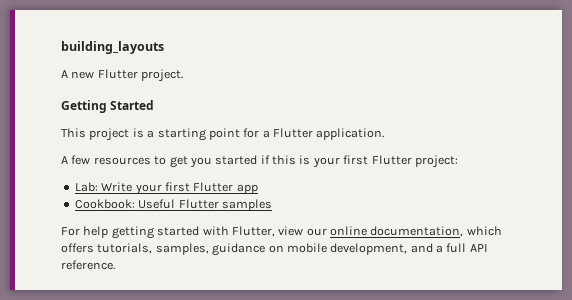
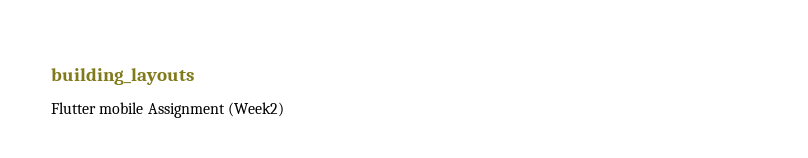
- A new Flutter project.
- Getting Started
- This project is a starting point for a Flutter application.
- A few resources to get you started if this is your first Flutter project:
- Lab: Write your first Flutter app
- Cookbook: Useful Flutter samples
- For help getting started with Flutter, view our online documentation, which offers tutorials, samples, guidance on mobile development, and a full API reference.
+ Flutter mobile Assignment (Week2)

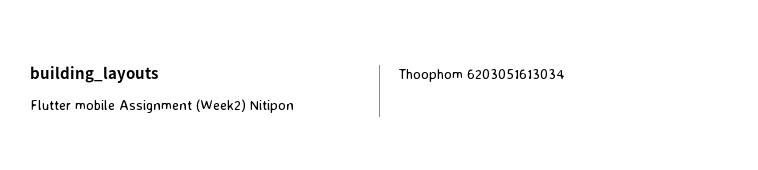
- Flutter mobile Assignment (Week2)
+ Flutter mobile Assignment (Week2) Nitipon Thoophom 6203051613034

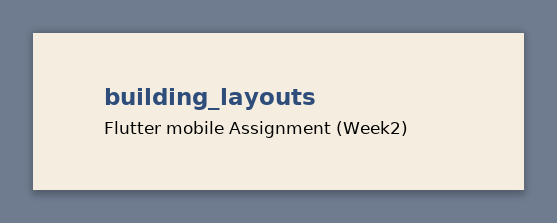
- Flutter mobile Assignment (Week2) Nitipon Thoophom 6203051613034
+ Flutter mobile Assignment (Week2)

